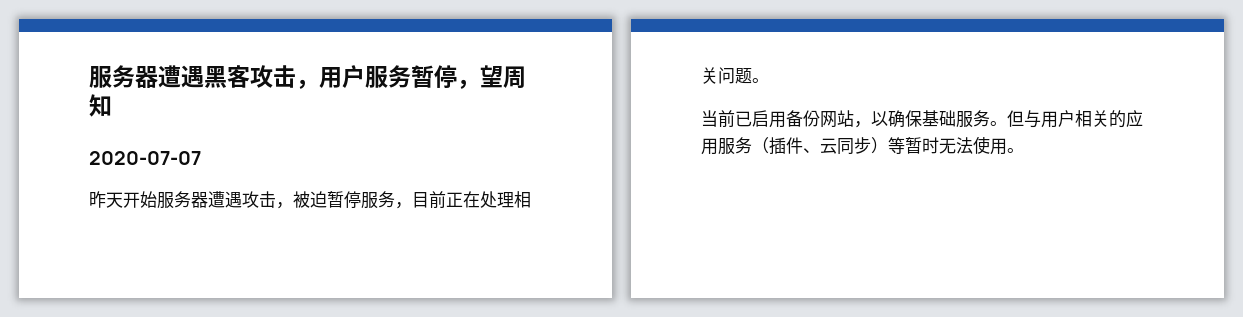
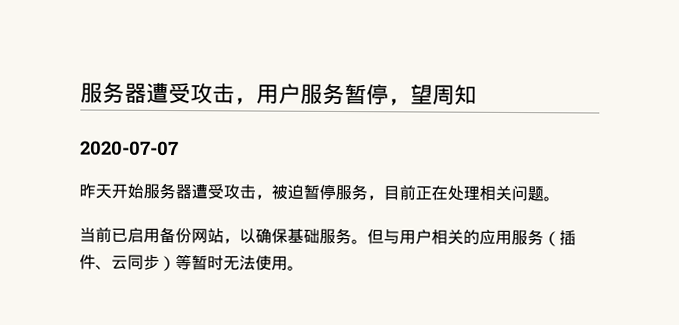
- 服务器遭遇黑客攻击，用户服务暂停，望周知
+ 服务器遭受攻击，用户服务暂停，望周知
- 昨天开始服务器遭遇攻击，被迫暂停服务，目前正在处理相关问题。
+ 昨天开始服务器遭受攻击，被迫暂停服务，目前正在处理相关问题。

